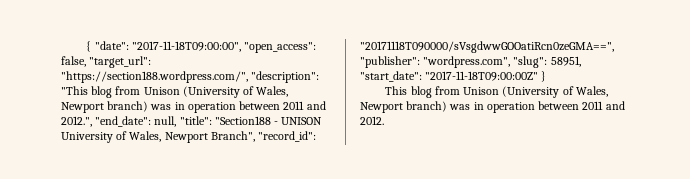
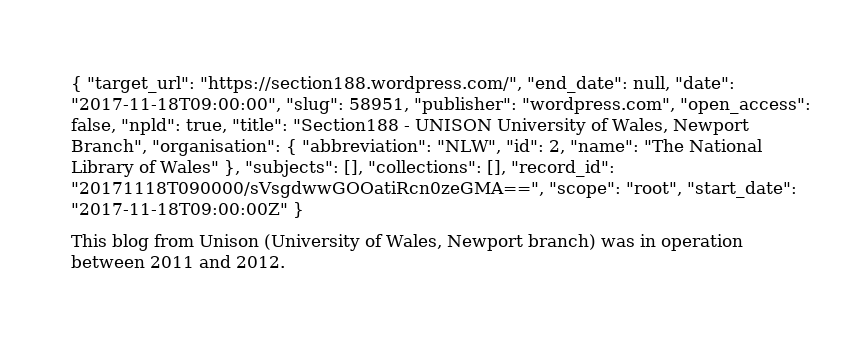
- { "date": "2017-11-18T09:00:00", "open_access": false, "target_url": "https://section188.wordpress.com/", "description": "This blog from Unison (University of Wales, Newport branch) was in operation between 2011 and 2012.", "end_date": null, "title": "Section188 - UNISON University of Wales, Newport Branch", "record_id": "20171118T090000/sVsgdwwGOOatiRcn0zeGMA==", "publisher": "wordpress.com", "slug": 58951, "start_date": "2017-11-18T09:00:00Z" }
+ { "target_url": "https://section188.wordpress.com/", "end_date": null, "date": "2017-11-18T09:00:00", "slug": 58951, "publisher": "wordpress.com", "open_access": false, "npld": true, "title": "Section188 - UNISON University of Wales, Newport Branch", "organisation": { "abbreviation": "NLW", "id": 2, "name": "The National Library of Wales" }, "subjects": [], "collections": [], "record_id": "20171118T090000/sVsgdwwGOOatiRcn0zeGMA==", "scope": "root", "start_date": "2017-11-18T09:00:00Z" }

